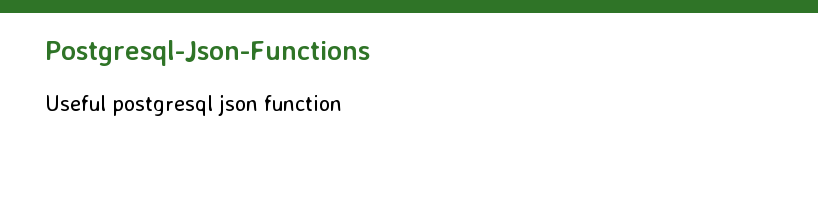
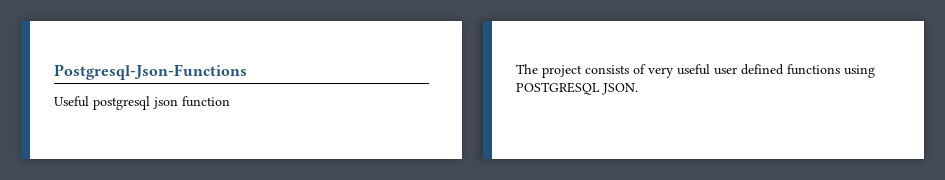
+ The project consists of very useful user defined functions using POSTGRESQL JSON.

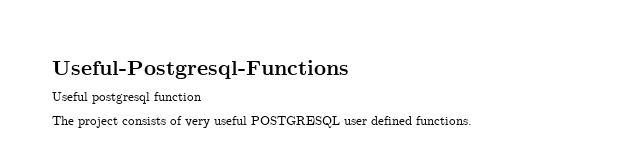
- Postgresql-Json-Functions
+ Useful-Postgresql-Functions
- Useful postgresql json function
+ Useful postgresql function
- The project consists of very useful user defined functions using POSTGRESQL JSON.
+ The project consists of very useful POSTGRESQL user defined functions.

